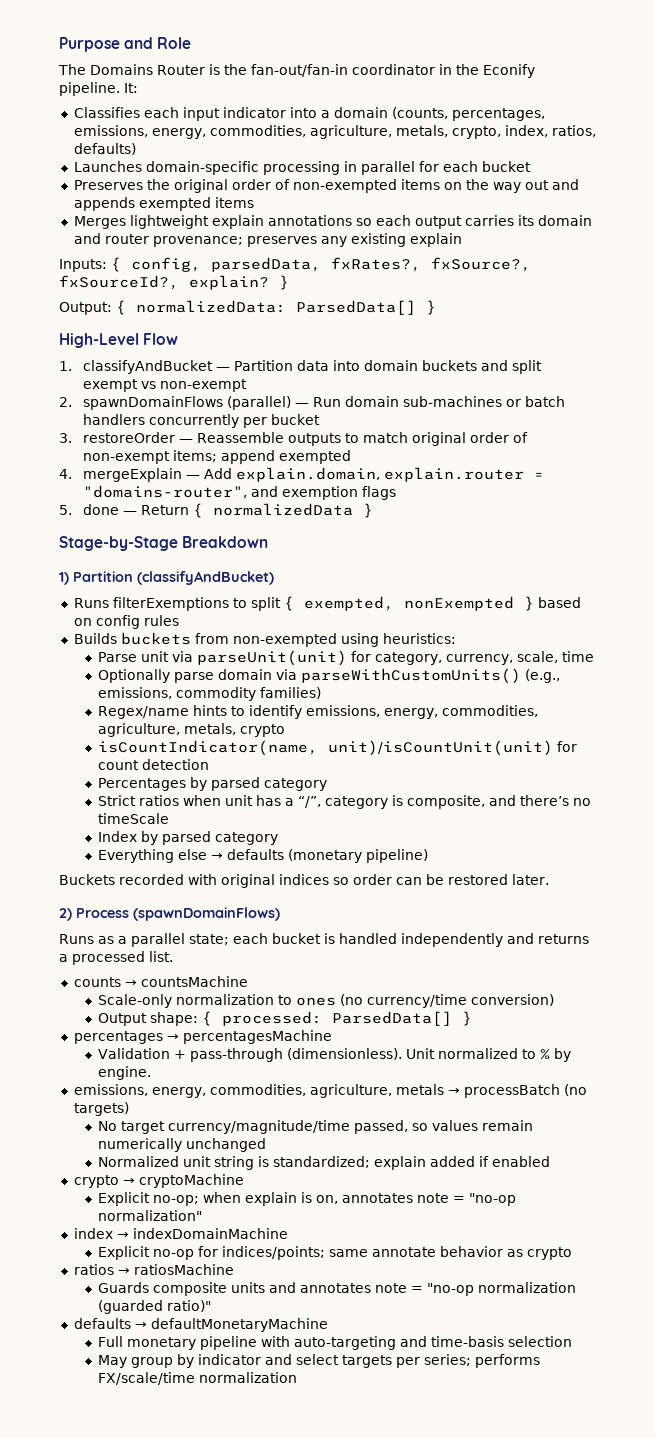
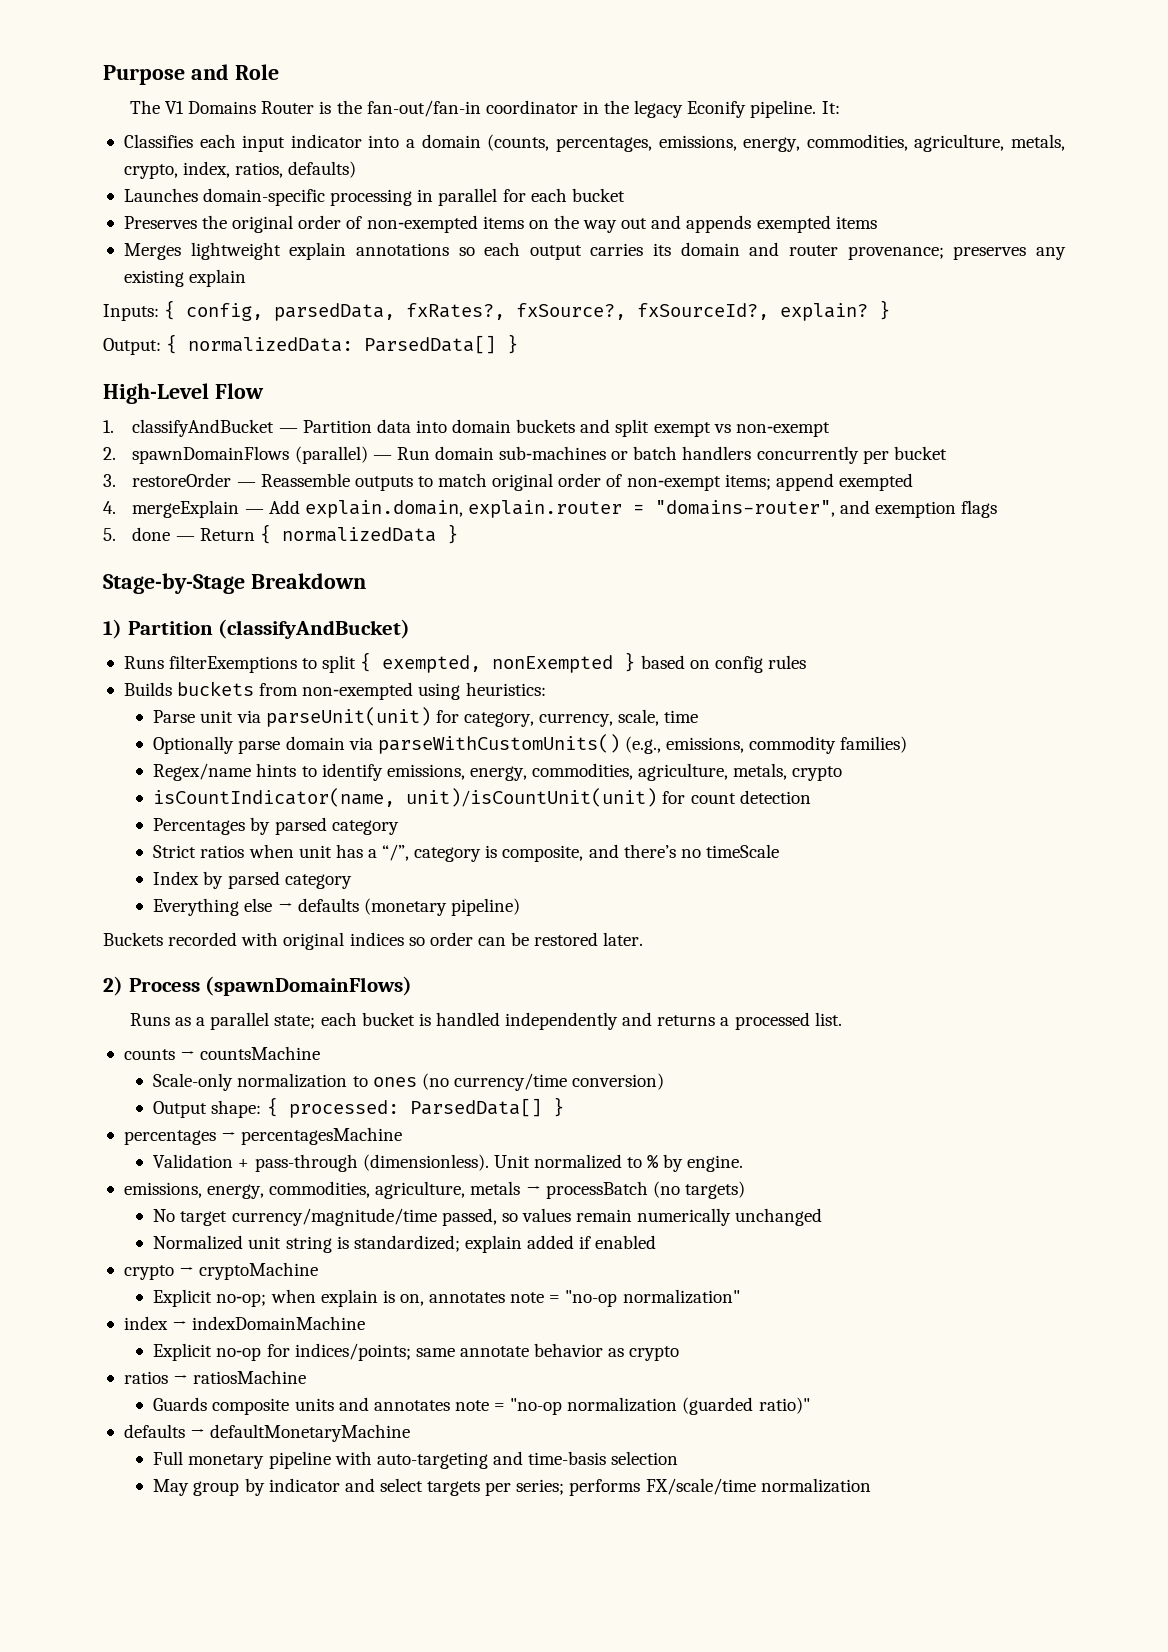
- The Domains Router is the fan-out/fan-in coordinator in the Econify pipeline.
+ The V1 Domains Router is the fan-out/fan-in coordinator in the legacy Econify pipeline.

